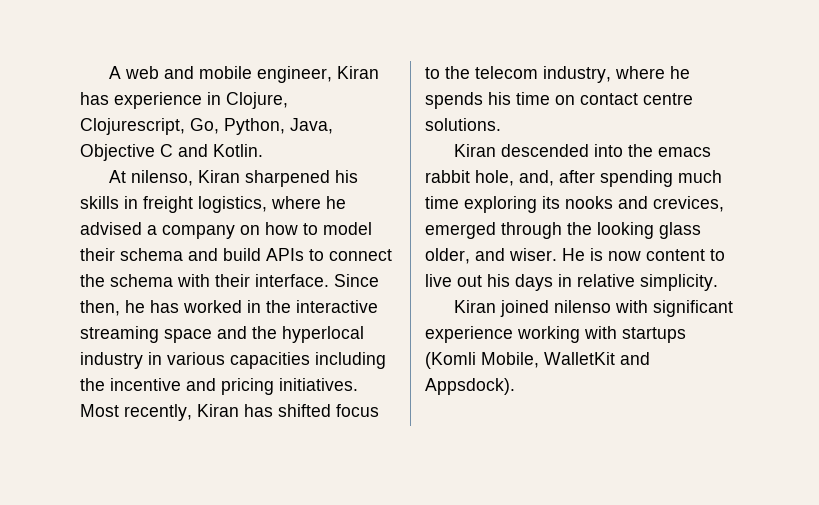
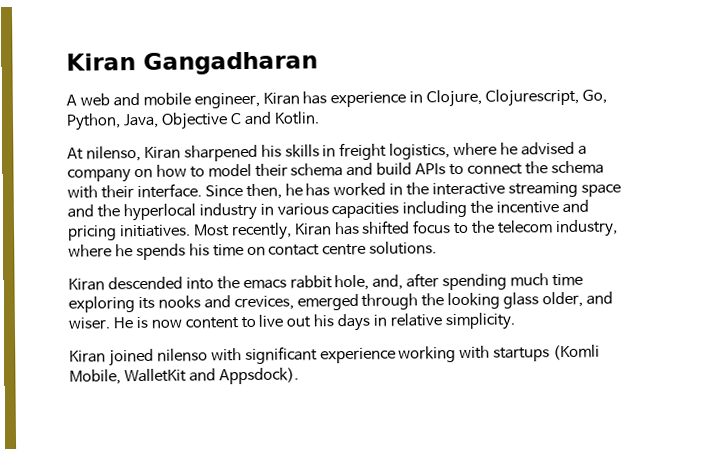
+ Kiran Gangadharan

